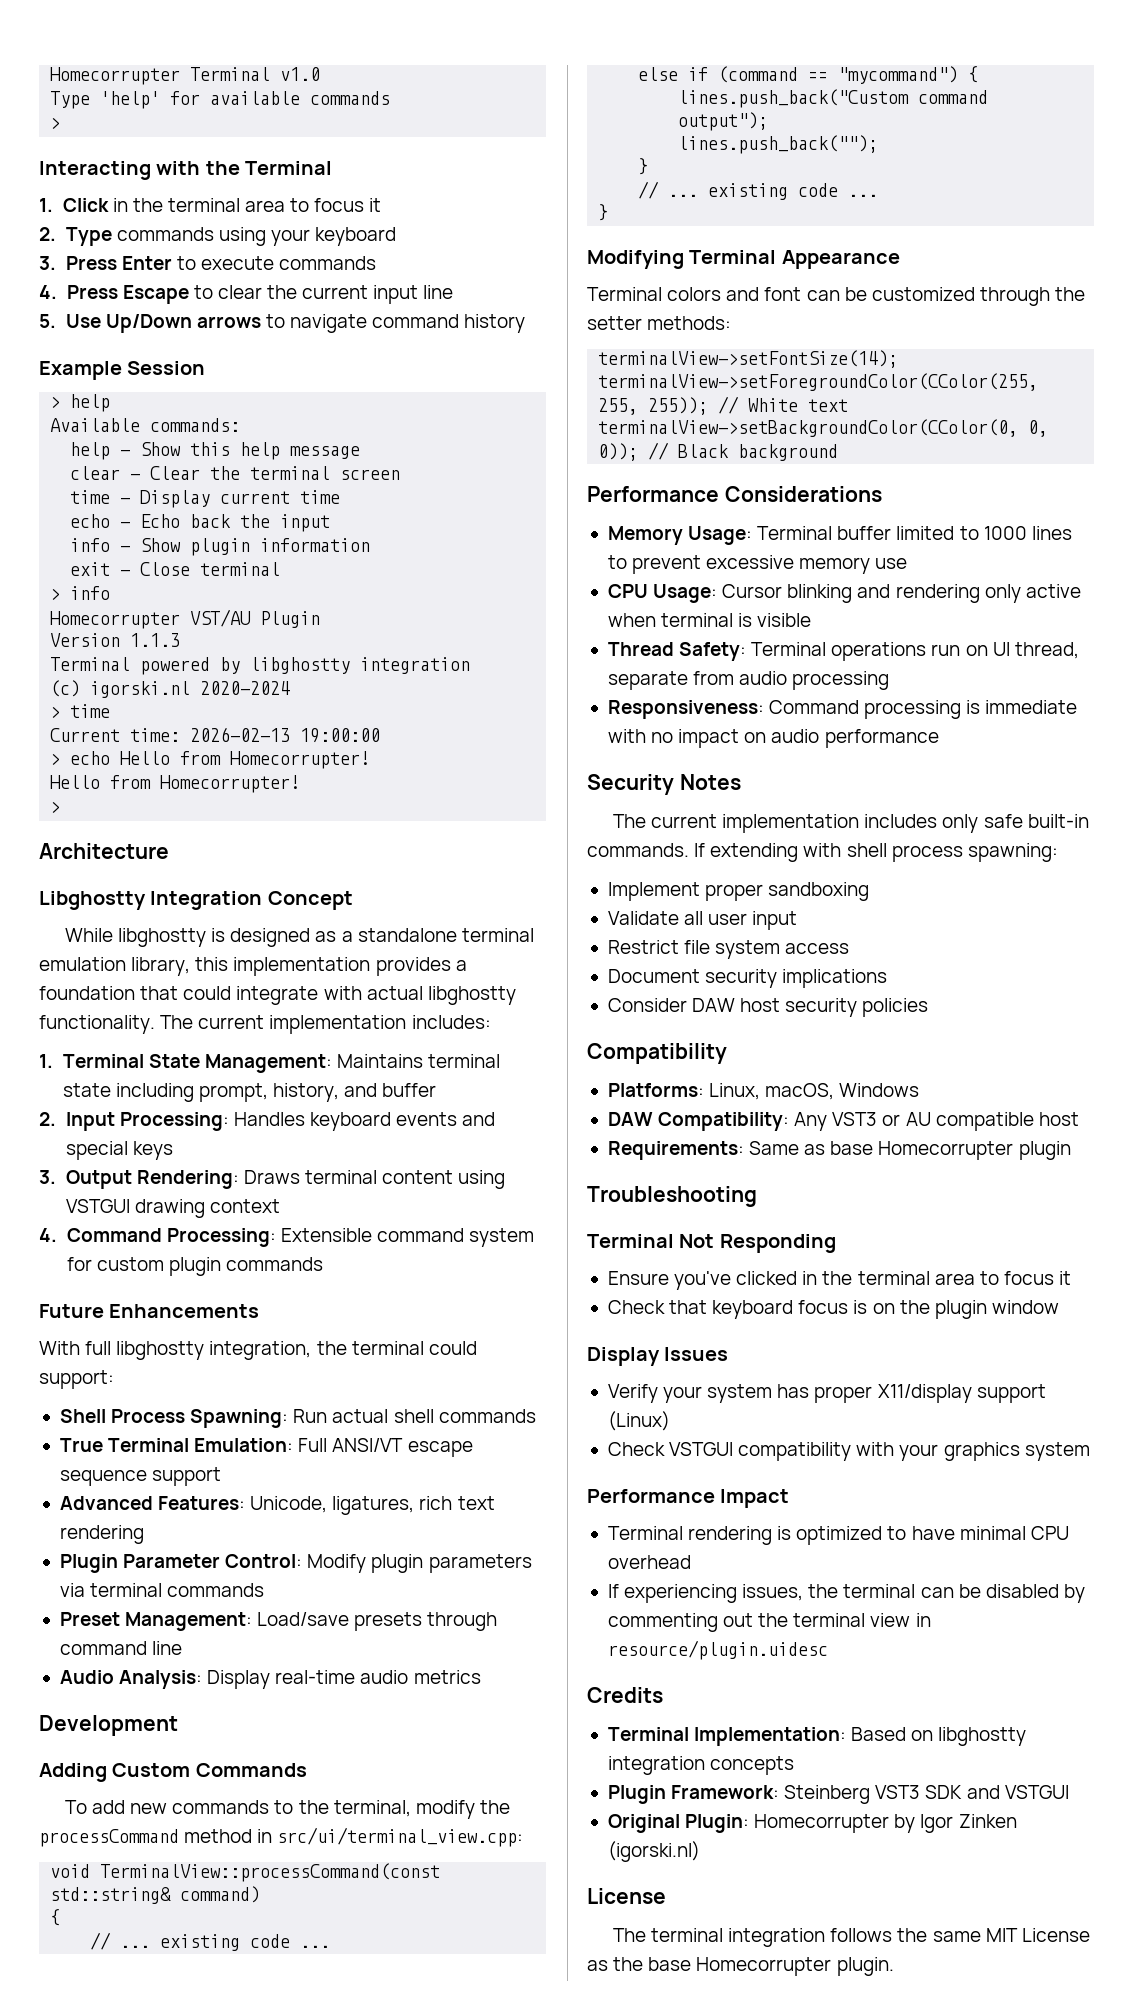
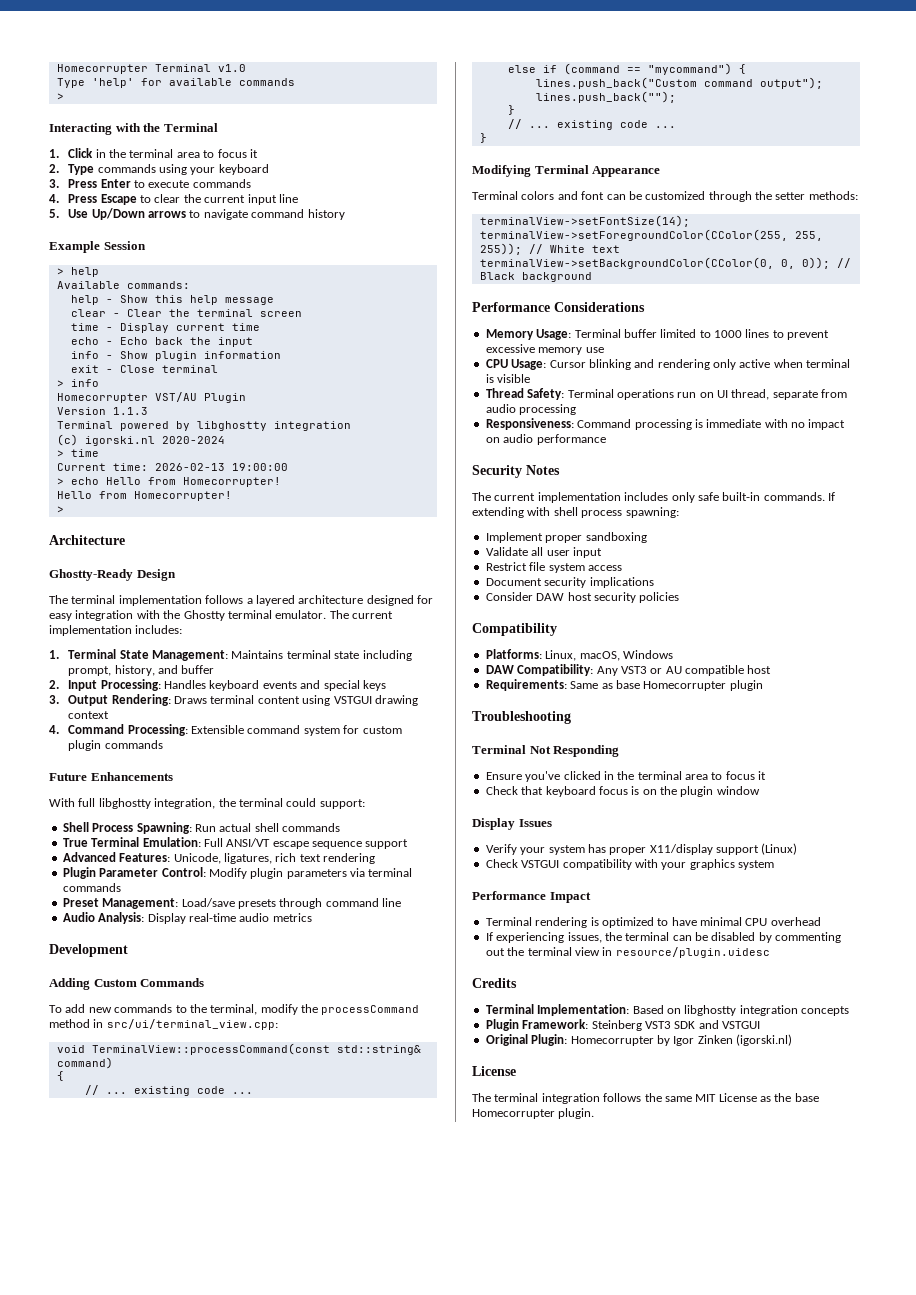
- Libghostty Integration Concept
- While libghostty is designed as a standalone terminal emulation library, this implementation provides a foundation that could integrate with actual libghostty functionality.
+ Ghostty-Ready Design
+ The terminal implementation follows a layered architecture designed for easy integration with the Ghostty terminal emulator.

